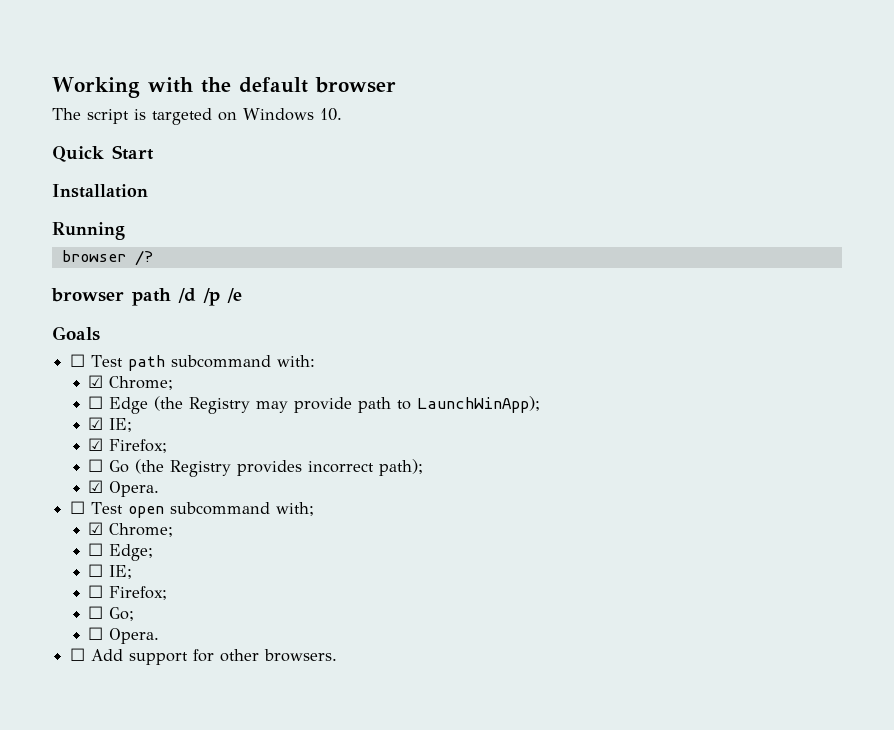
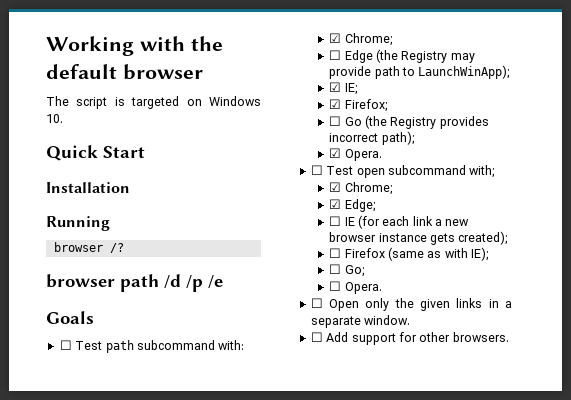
- ☐ Edge;
+ ☑ Edge;
- ☐ IE;
- ☐ Firefox;
+ ☐ IE (for each link a new browser instance gets created);
+ ☐ Firefox (same as with IE);
  ☐ Go;
  ☐ Opera.
+ ☐ Open only the given links in a separate window.

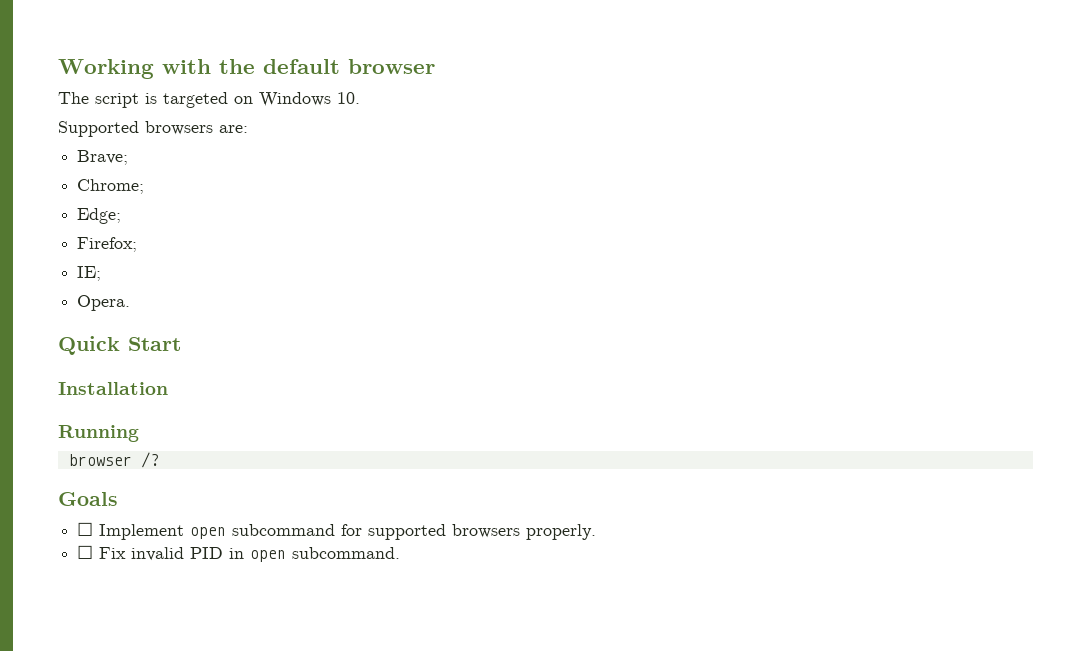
+ Supported browsers are:
+ Brave;
+ Chrome;
+ Edge;
+ Firefox;
+ IE;
+ Opera.
- browser path /d /p /e
  Goals
- ☐ Test path subcommand with:
- ☑ Chrome;
- ☐ Edge (the Registry may provide path to LaunchWinApp);
- ☑ IE;
- ☑ Firefox;
- ☐ Go (the Registry provides incorrect path);
- ☑ Opera.
- ☐ Test open subcommand with;
- ☑ Chrome;
- ☑ Edge;
- ☐ IE (for each link a new browser instance gets created);
- ☐ Firefox (same as with IE);
- ☐ Go;
- ☐ Opera.
- ☐ Open only the given links in a separate window.
- ☐ Add support for other browsers.
+ ☐ Implement open subcommand for supported browsers properly.
+ ☐ Fix invalid PID in open subcommand.

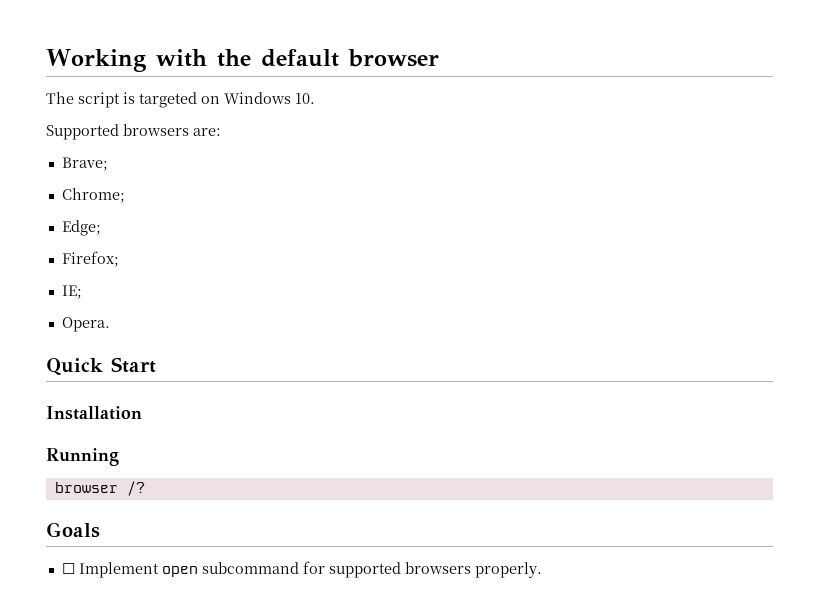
- ☐ Fix invalid PID in open subcommand.

